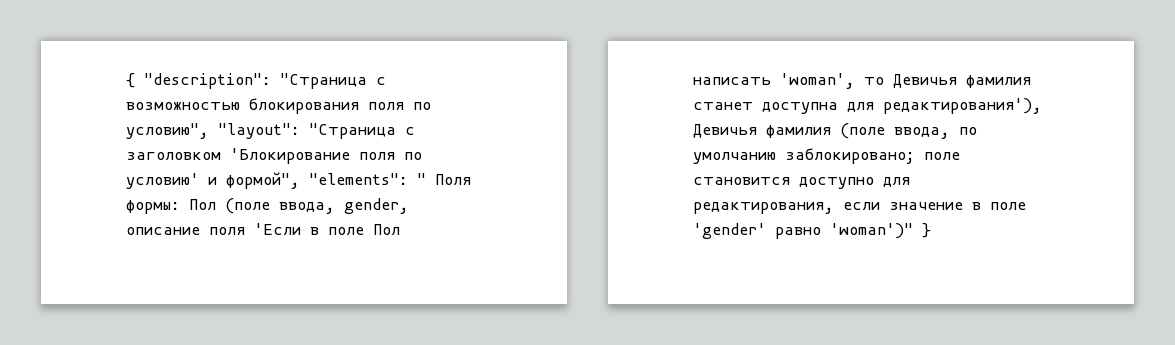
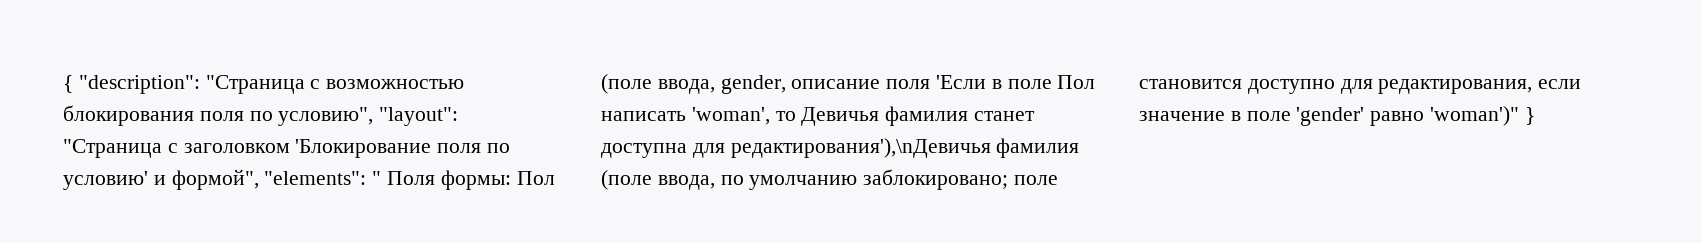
- { "description": "Страница с возможностью блокирования поля по условию", "layout": "Страница с заголовком 'Блокирование поля по условию' и формой", "elements": " Поля формы: Пол (поле ввода, gender, описание поля 'Если в поле Пол написать 'woman', то Девичья фамилия станет доступна для редактирования'), Девичья фамилия (поле ввода, по умолчанию заблокировано; поле становится доступно для редактирования, если значение в поле 'gender' равно 'woman')" }
+ { "description": "Страница с возможностью блокирования поля по условию", "layout": "Страница с заголовком 'Блокирование поля по условию' и формой", "elements": " Поля формы: Пол (поле ввода, gender, описание поля 'Если в поле Пол написать 'woman', то Девичья фамилия станет доступна для редактирования'),\nДевичья фамилия (поле ввода, по умолчанию заблокировано; поле становится доступно для редактирования, если значение в поле 'gender' равно 'woman')" }

